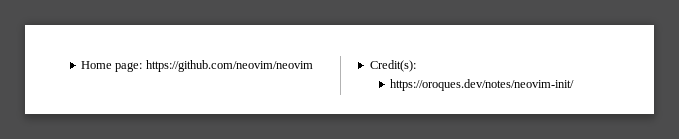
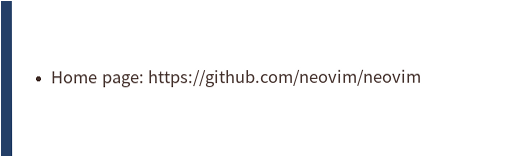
- Credit(s):
- https://oroques.dev/notes/neovim-init/

